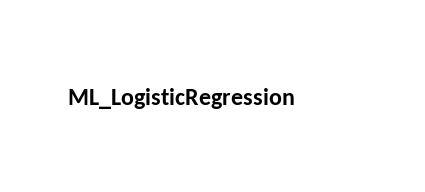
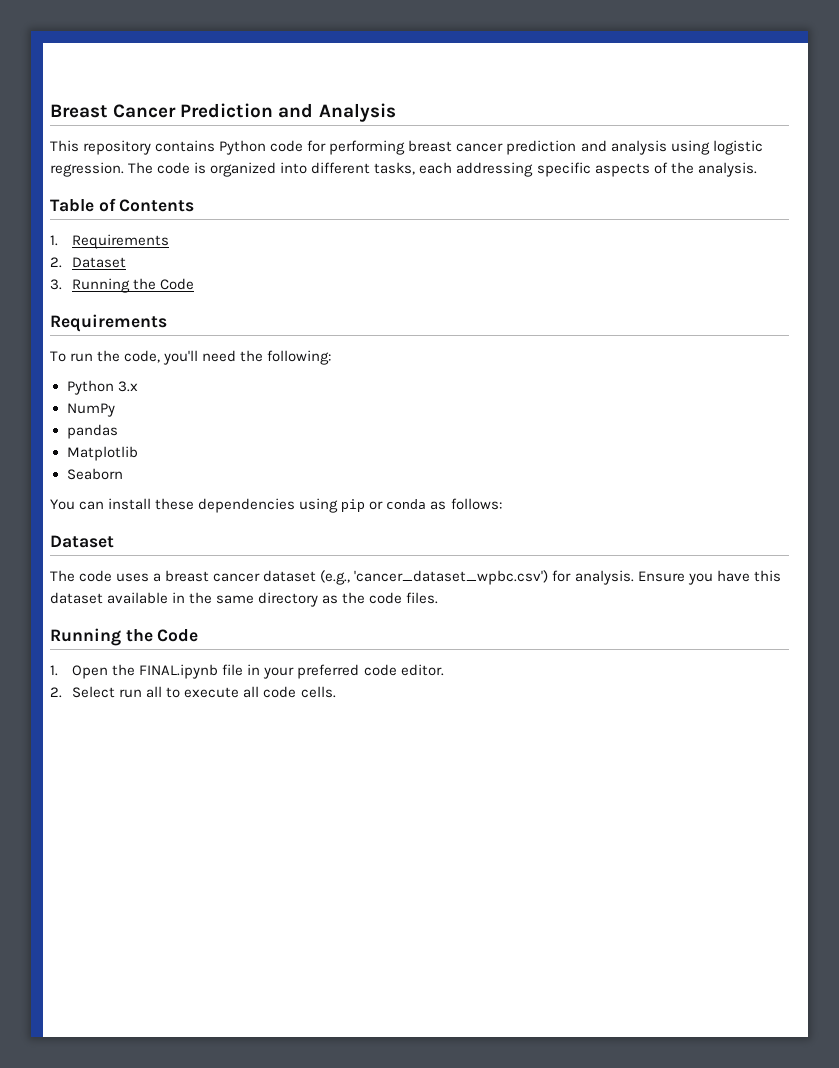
- ML_LogisticRegression
+ Breast Cancer Prediction and Analysis
+ This repository contains Python code for performing breast cancer prediction and analysis using logistic regression. The code is organized into different tasks, each addressing specific aspects of the analysis.
+ Table of Contents
+ 1. Requirements
+ 2. Dataset
+ 3. Running the Code
+ Requirements
+ To run the code, you'll need the following:
+ Python 3.x
+ NumPy
+ pandas
+ Matplotlib
+ Seaborn
+ You can install these dependencies using pip or conda as follows:
+ Dataset
+ The code uses a breast cancer dataset (e.g., 'cancer_dataset_wpbc.csv') for analysis. Ensure you have this dataset available in the same directory as the code files.
+ Running the Code
+ 1. Open the FINAL.ipynb file in your preferred code editor.
+ 2. Select run all to execute all code cells.

